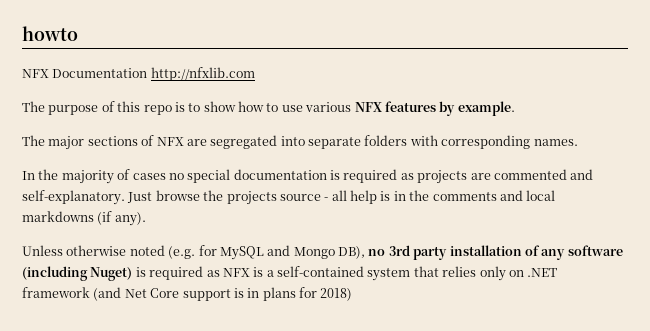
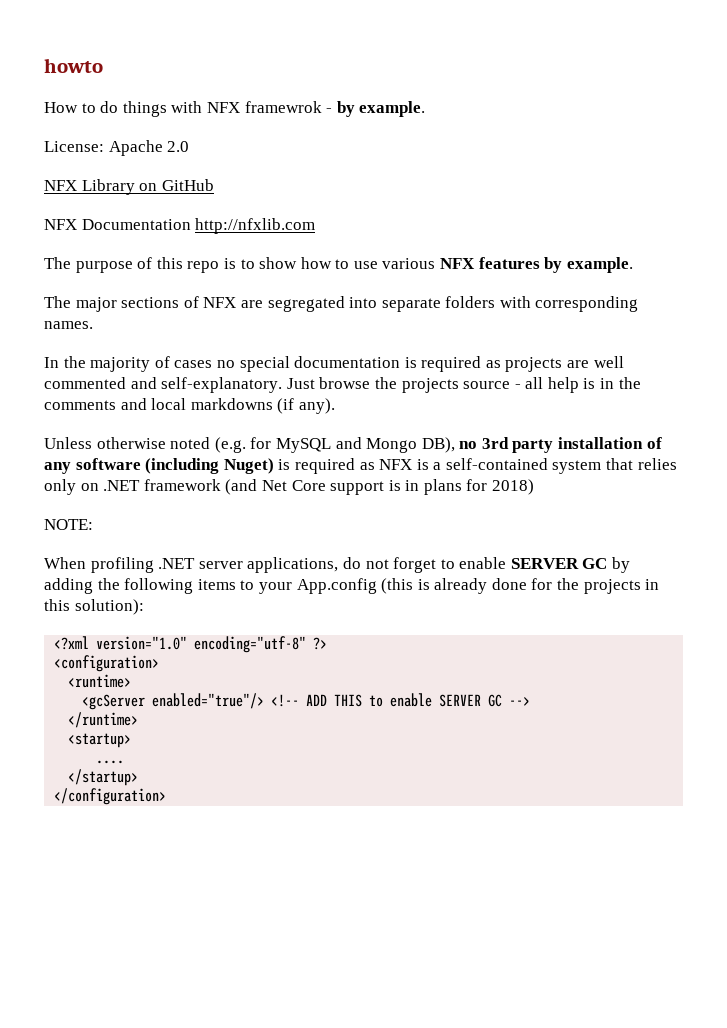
+ How to do things with NFX framewrok - by example.
+ License: Apache 2.0
+ NFX Library on GitHub
- In the majority of cases no special documentation is required as projects are commented and self-explanatory.
+ In the majority of cases no special documentation is required as projects are well commented and self-explanatory.
+ NOTE:
+ When profiling .NET server applications, do not forget to enable SERVER GC by adding the following items to your App.config (this is already done for the projects in this solution):
+ <?xml version="1.0" encoding="utf-8" ?>
+ <configuration>
+ <runtime>
+ <gcServer enabled="true"/> <!-- ADD THIS to enable SERVER GC -->
+ </runtime>
+ <startup>
+ ....
+ </startup>
+ </configuration>

